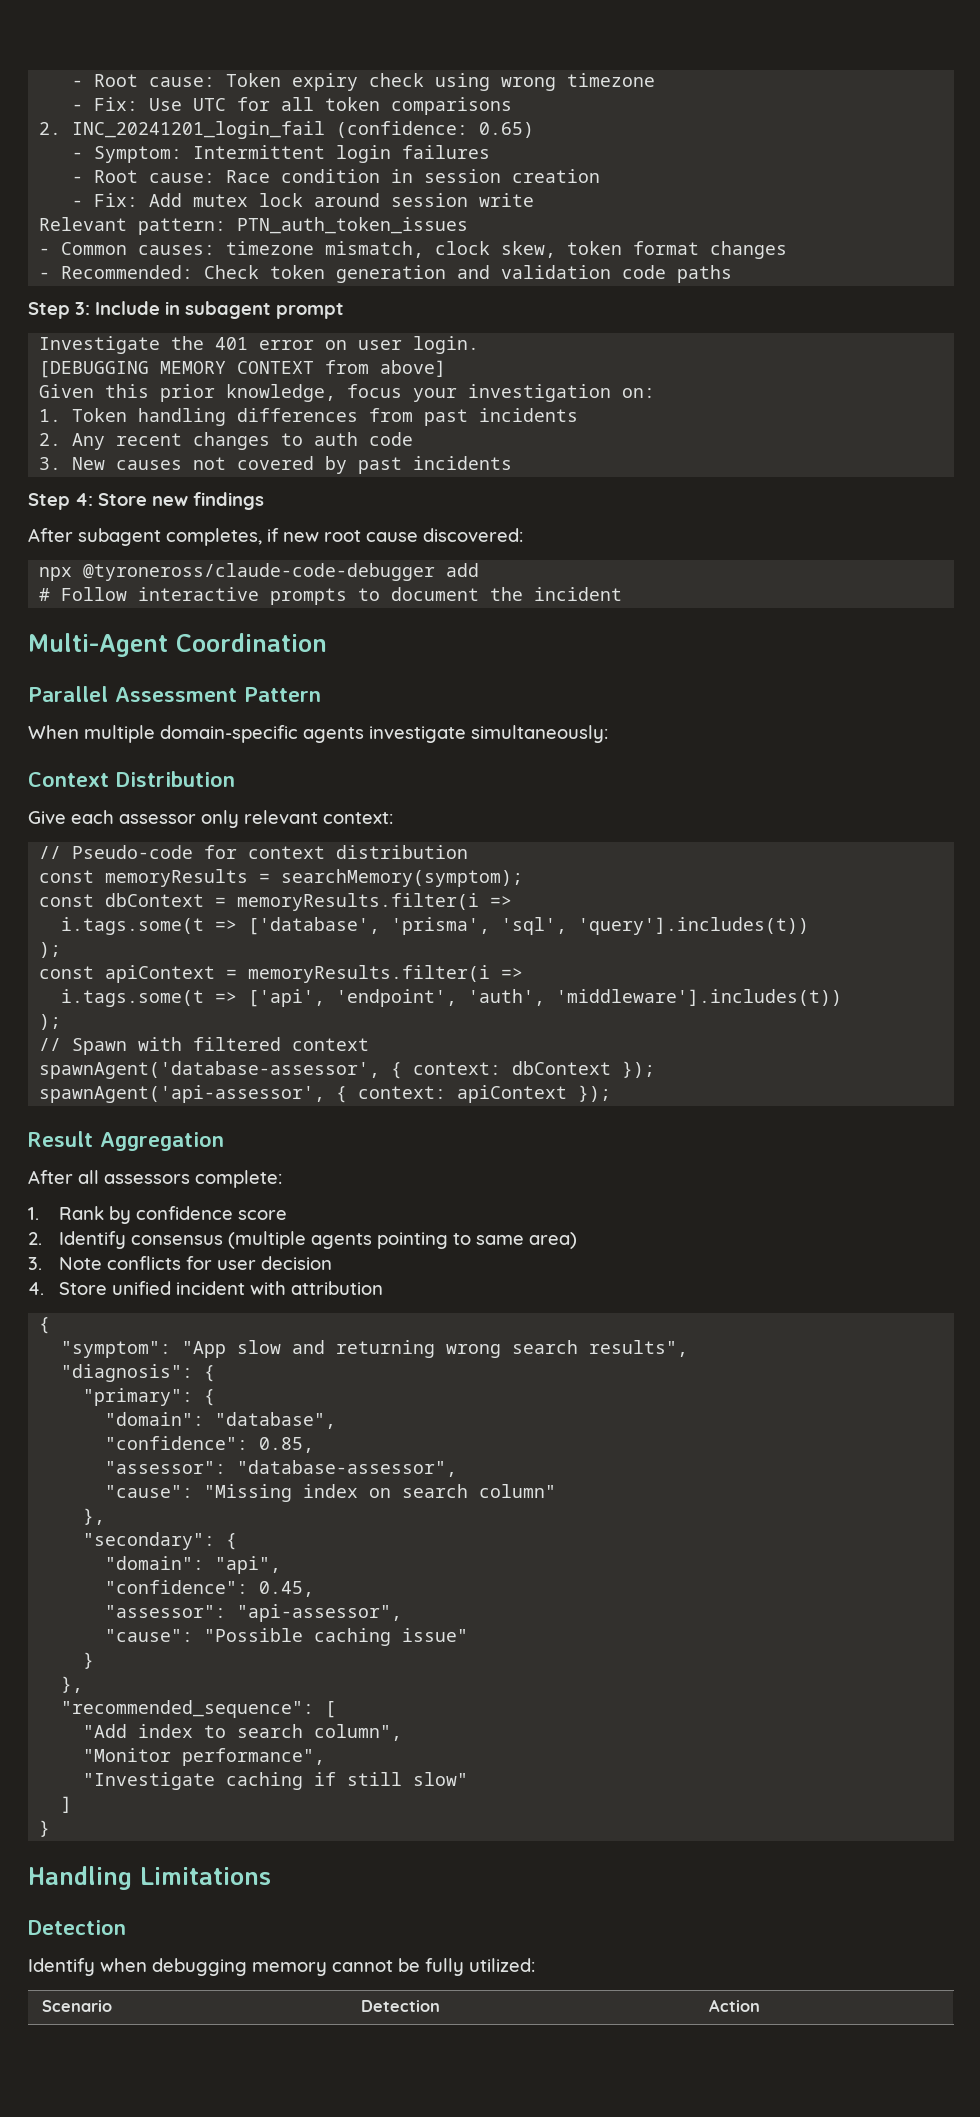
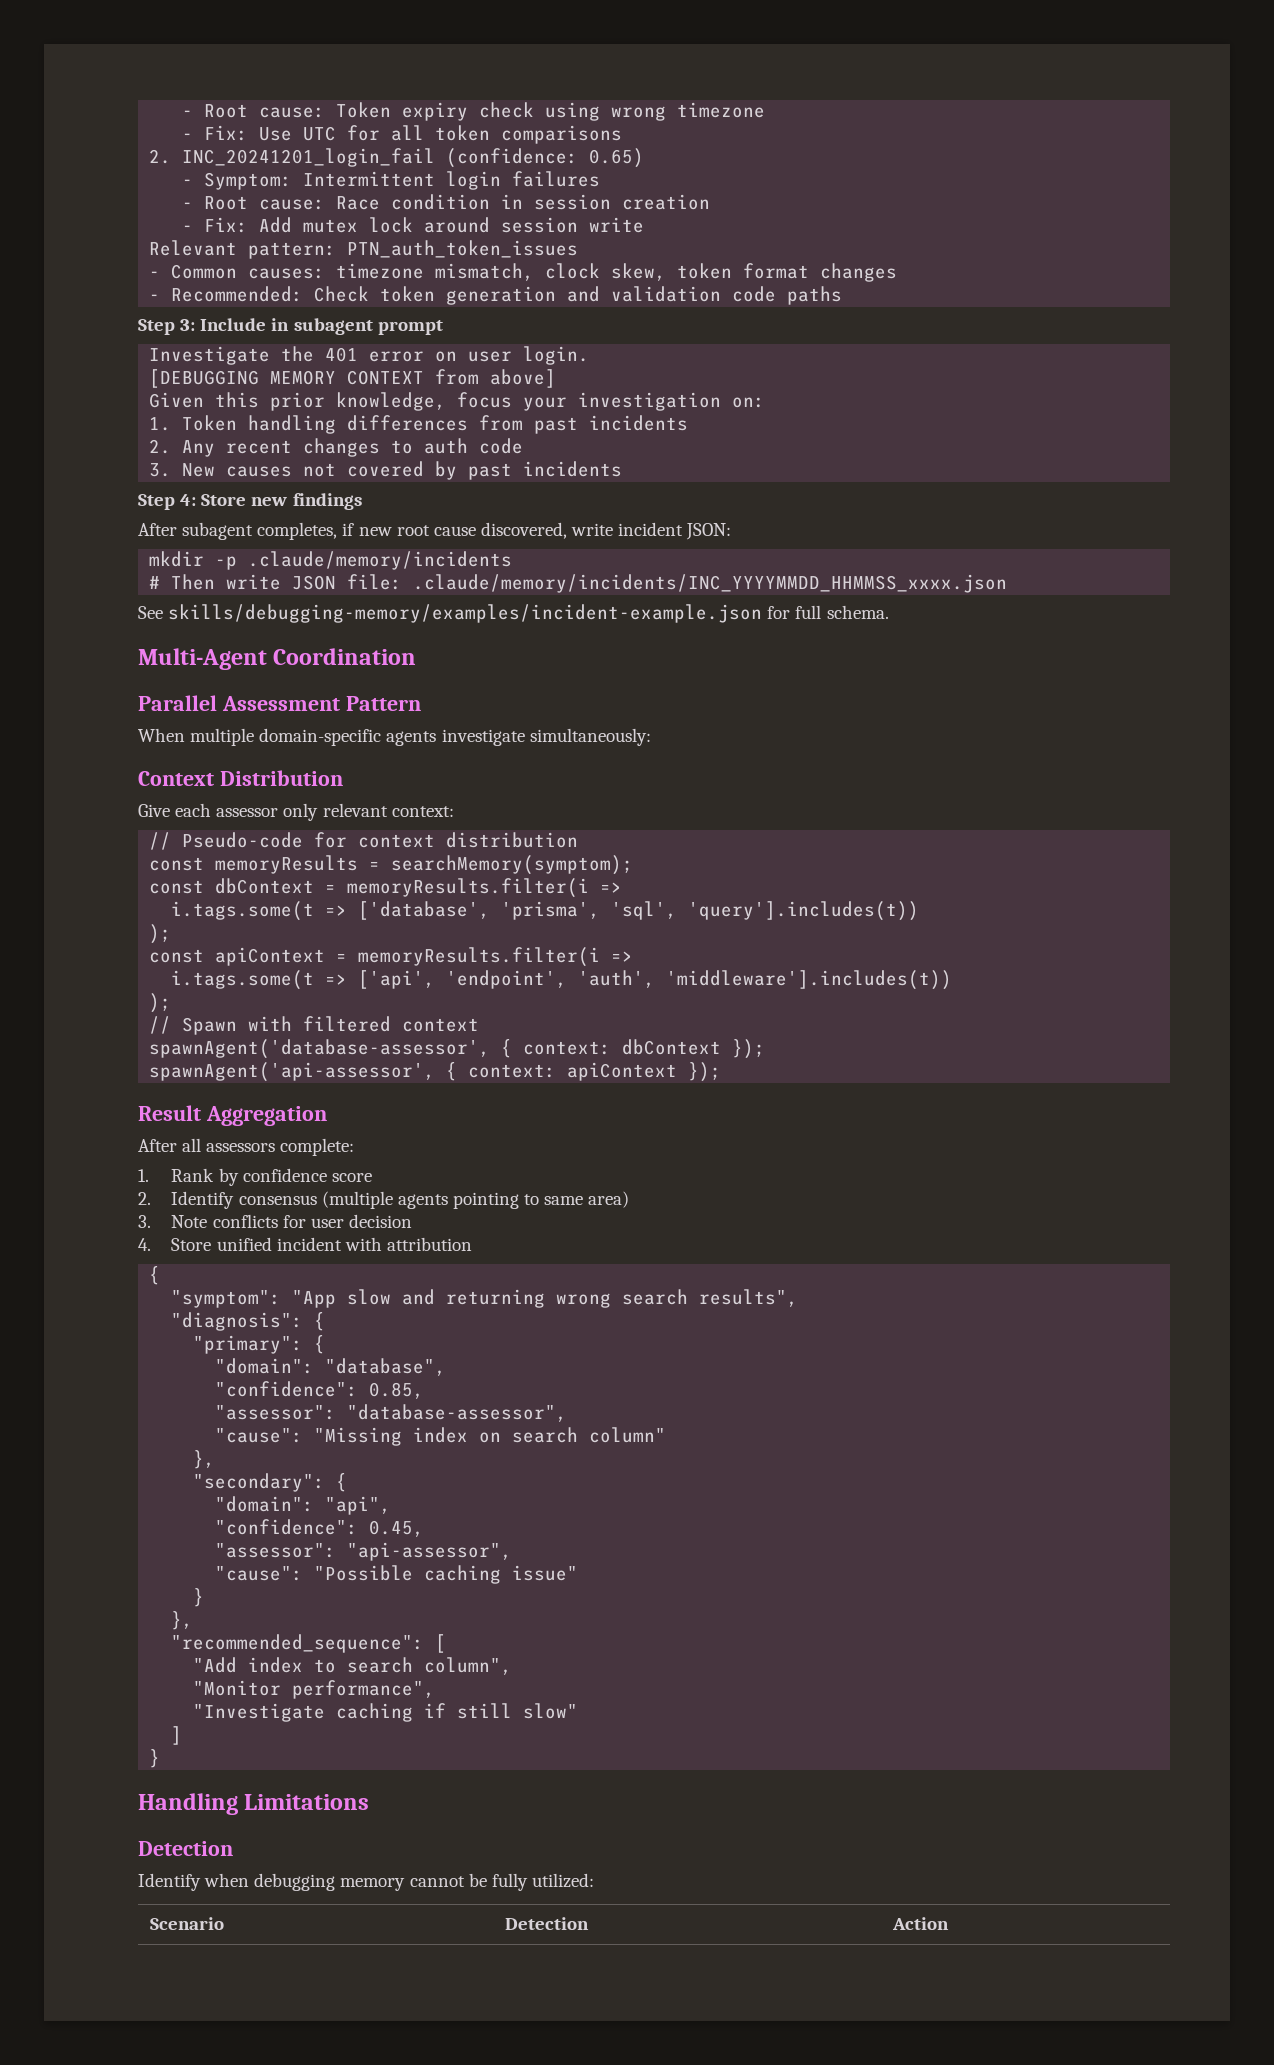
- After subagent completes, if new root cause discovered:
- npx @tyroneross/claude-code-debugger add
- # Follow interactive prompts to document the incident
+ After subagent completes, if new root cause discovered, write incident JSON:
+ mkdir -p .claude/memory/incidents
+ # Then write JSON file: .claude/memory/incidents/INC_YYYYMMDD_HHMMSS_xxxx.json
+ See skills/debugging-memory/examples/incident-example.json for full schema.

